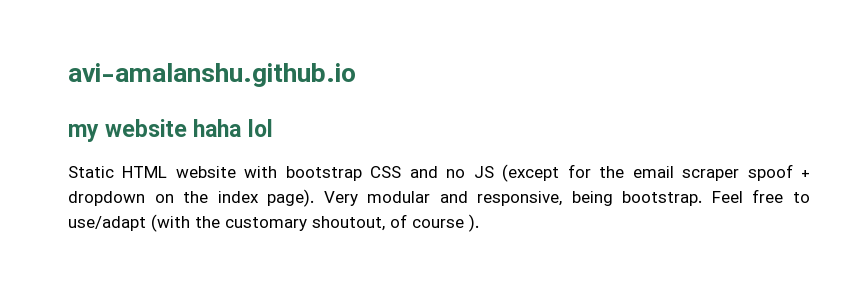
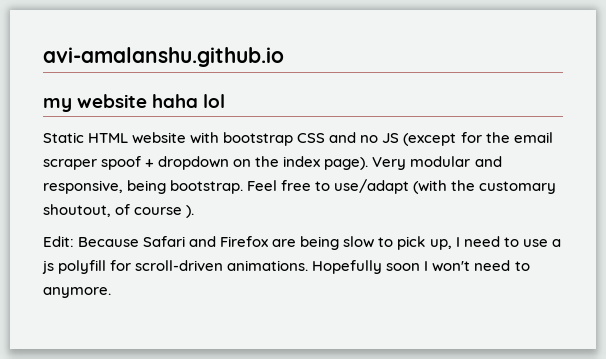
+ Edit: Because Safari and Firefox are being slow to pick up, I need to use a js polyfill for scroll-driven animations. Hopefully soon I won't need to anymore.

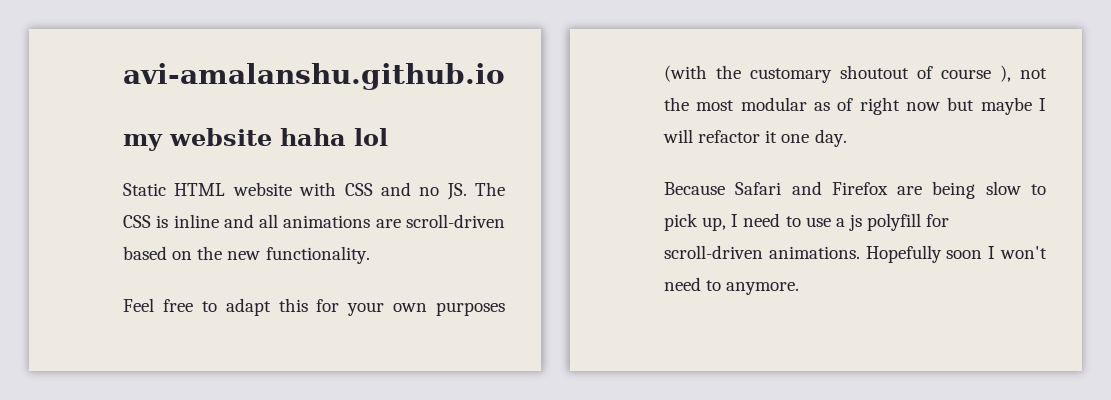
- Static HTML website with bootstrap CSS and no JS (except for the email scraper spoof + dropdown on the index page). Very modular and responsive, being bootstrap. Feel free to use/adapt (with the customary shoutout, of course ).
- Edit: Because Safari and Firefox are being slow to pick up, I need to use a js polyfill for scroll-driven animations.
+ Static HTML website with CSS and no JS. The CSS is inline and all animations are scroll-driven based on the new functionality.
+ Feel free to adapt this for your own purposes (with the customary shoutout of course ), not the most modular as of right now but maybe I will refactor it one day.
+ Because Safari and Firefox are being slow to pick up, I need to use a js polyfill for scroll-driven animations.

